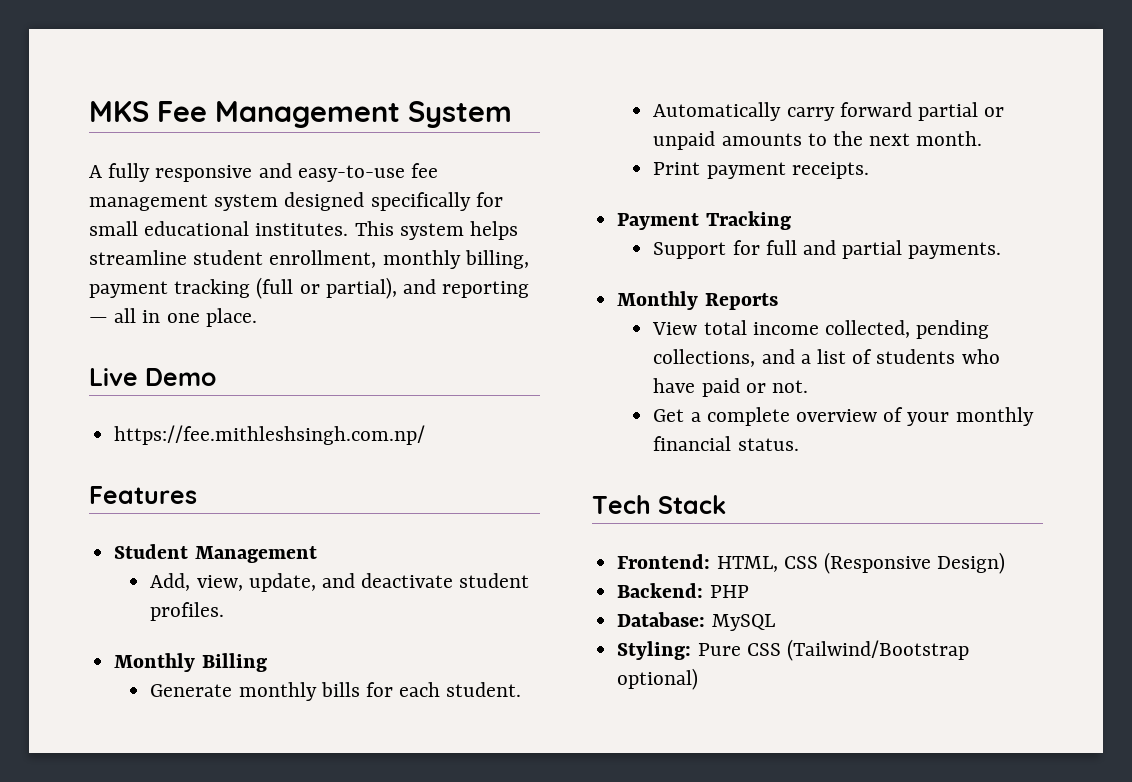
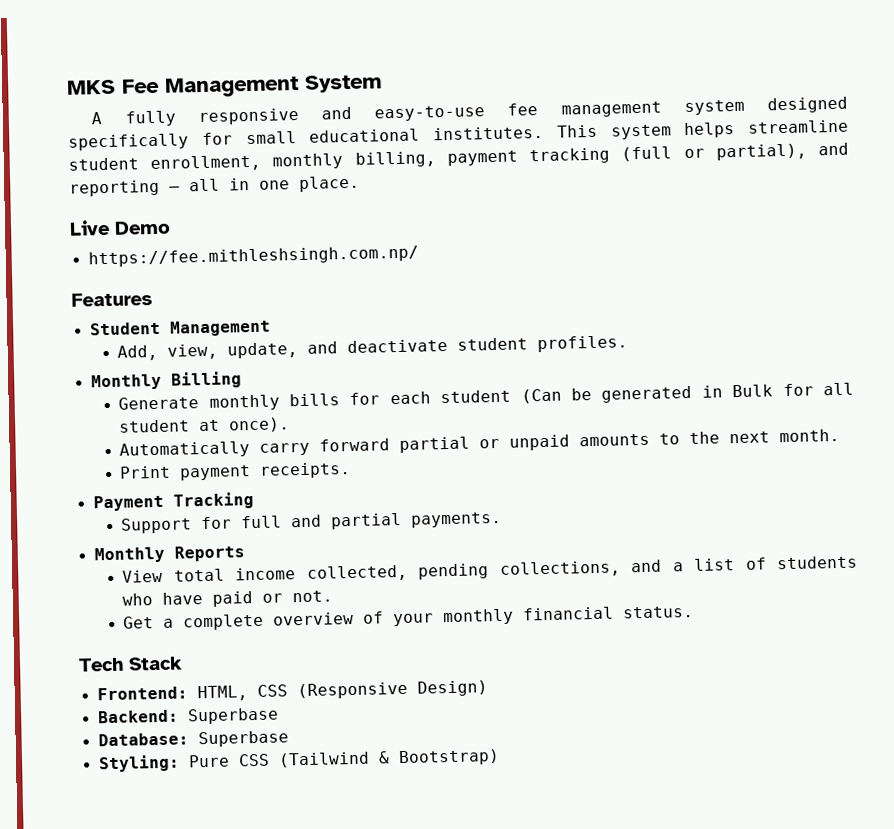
- Generate monthly bills for each student.
+ Generate monthly bills for each student (Can be generated in Bulk for all student at once).
- Backend: PHP
+ Backend: Superbase
- Database: MySQL
+ Database: Superbase
- Styling: Pure CSS (Tailwind/Bootstrap optional)
+ Styling: Pure CSS (Tailwind & Bootstrap)

